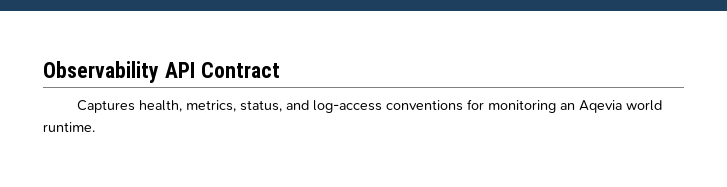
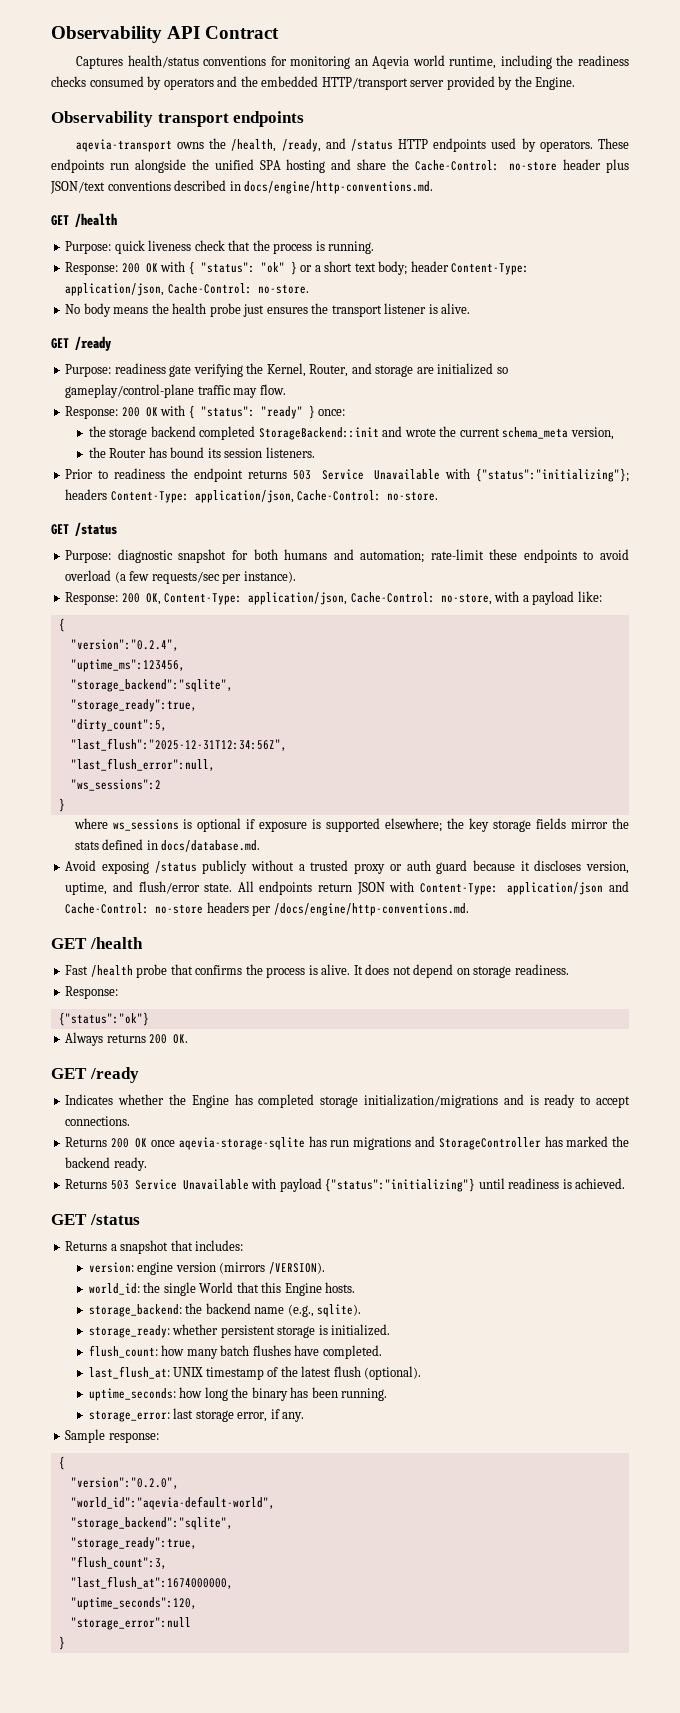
- Captures health, metrics, status, and log-access conventions for monitoring an Aqevia world runtime.
+ Captures health/status conventions for monitoring an Aqevia world runtime, including the readiness checks consumed by operators and the embedded HTTP/transport server provided by the Engine.
+ Observability transport endpoints
+ aqevia-transport owns the /health, /ready, and /status HTTP endpoints used by operators. These endpoints run alongside the unified SPA hosting and share the Cache-Control: no-store header plus JSON/text conventions described in docs/engine/http-conventions.md.
+ GET /health
+ Purpose: quick liveness check that the process is running.
+ Response: 200 OK with { "status": "ok" } or a short text body; header Content-Type: application/json, Cache-Control: no-store.
+ No body means the health probe just ensures the transport listener is alive.
+ GET /ready
+ Purpose: readiness gate verifying the Kernel, Router, and storage are initialized so gameplay/control-plane traffic may flow.
+ Response: 200 OK with { "status": "ready" } once:
+ the storage backend completed StorageBackend::init and wrote the current schema_meta version,
+ the Router has bound its session listeners.
+ Prior to readiness the endpoint returns 503 Service Unavailable with {"status":"initializing"}; headers Content-Type: application/json, Cache-Control: no-store.
+ GET /status
+ Purpose: diagnostic snapshot for both humans and automation; rate-limit these endpoints to avoid overload (a few requests/sec per instance).
+ Response: 200 OK, Content-Type: application/json, Cache-Control: no-store, with a payload like:
+ {
+ "version":"0.2.4",
+ "uptime_ms":123456,
+ "storage_backend":"sqlite",
+ "storage_ready":true,
+ "dirty_count":5,
+ "last_flush":"2025-12-31T12:34:56Z",
+ "last_flush_error":null,
+ "ws_sessions":2
+ }
+ where ws_sessions is optional if exposure is supported elsewhere; the key storage fields mirror the stats defined in docs/database.md.
+ Avoid exposing /status publicly without a trusted proxy or auth guard because it discloses version, uptime, and flush/error state. All endpoints return JSON with Content-Type: application/json and Cache-Control: no-store headers per /docs/engine/http-conventions.md.
+ GET /health
+ Fast /health probe that confirms the process is alive. It does not depend on storage readiness.
+ Response:
+ {"status":"ok"}
+ Always returns 200 OK.
+ GET /ready
+ Indicates whether the Engine has completed storage initialization/migrations and is ready to accept connections.
+ Returns 200 OK once aqevia-storage-sqlite has run migrations and StorageController has marked the backend ready.
+ Returns 503 Service Unavailable with payload {"status":"initializing"} until readiness is achieved.
+ GET /status
+ Returns a snapshot that includes:
+ version: engine version (mirrors /VERSION).
+ world_id: the single World that this Engine hosts.
+ storage_backend: the backend name (e.g., sqlite).
+ storage_ready: whether persistent storage is initialized.
+ flush_count: how many batch flushes have completed.
+ last_flush_at: UNIX timestamp of the latest flush (optional).
+ uptime_seconds: how long the binary has been running.
+ storage_error: last storage error, if any.
+ Sample response:
+ {
+ "version":"0.2.0",
+ "world_id":"aqevia-default-world",
+ "storage_backend":"sqlite",
+ "storage_ready":true,
+ "flush_count":3,
+ "last_flush_at":1674000000,
+ "uptime_seconds":120,
+ "storage_error":null
+ }

